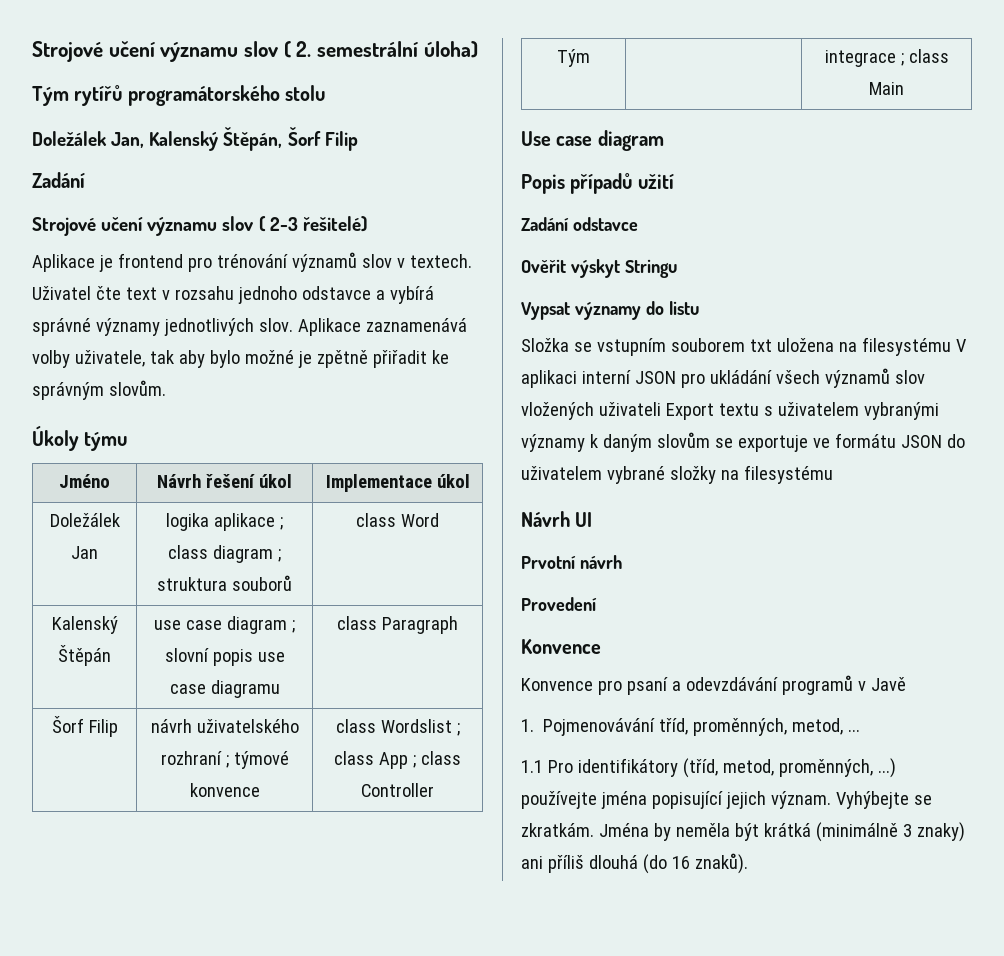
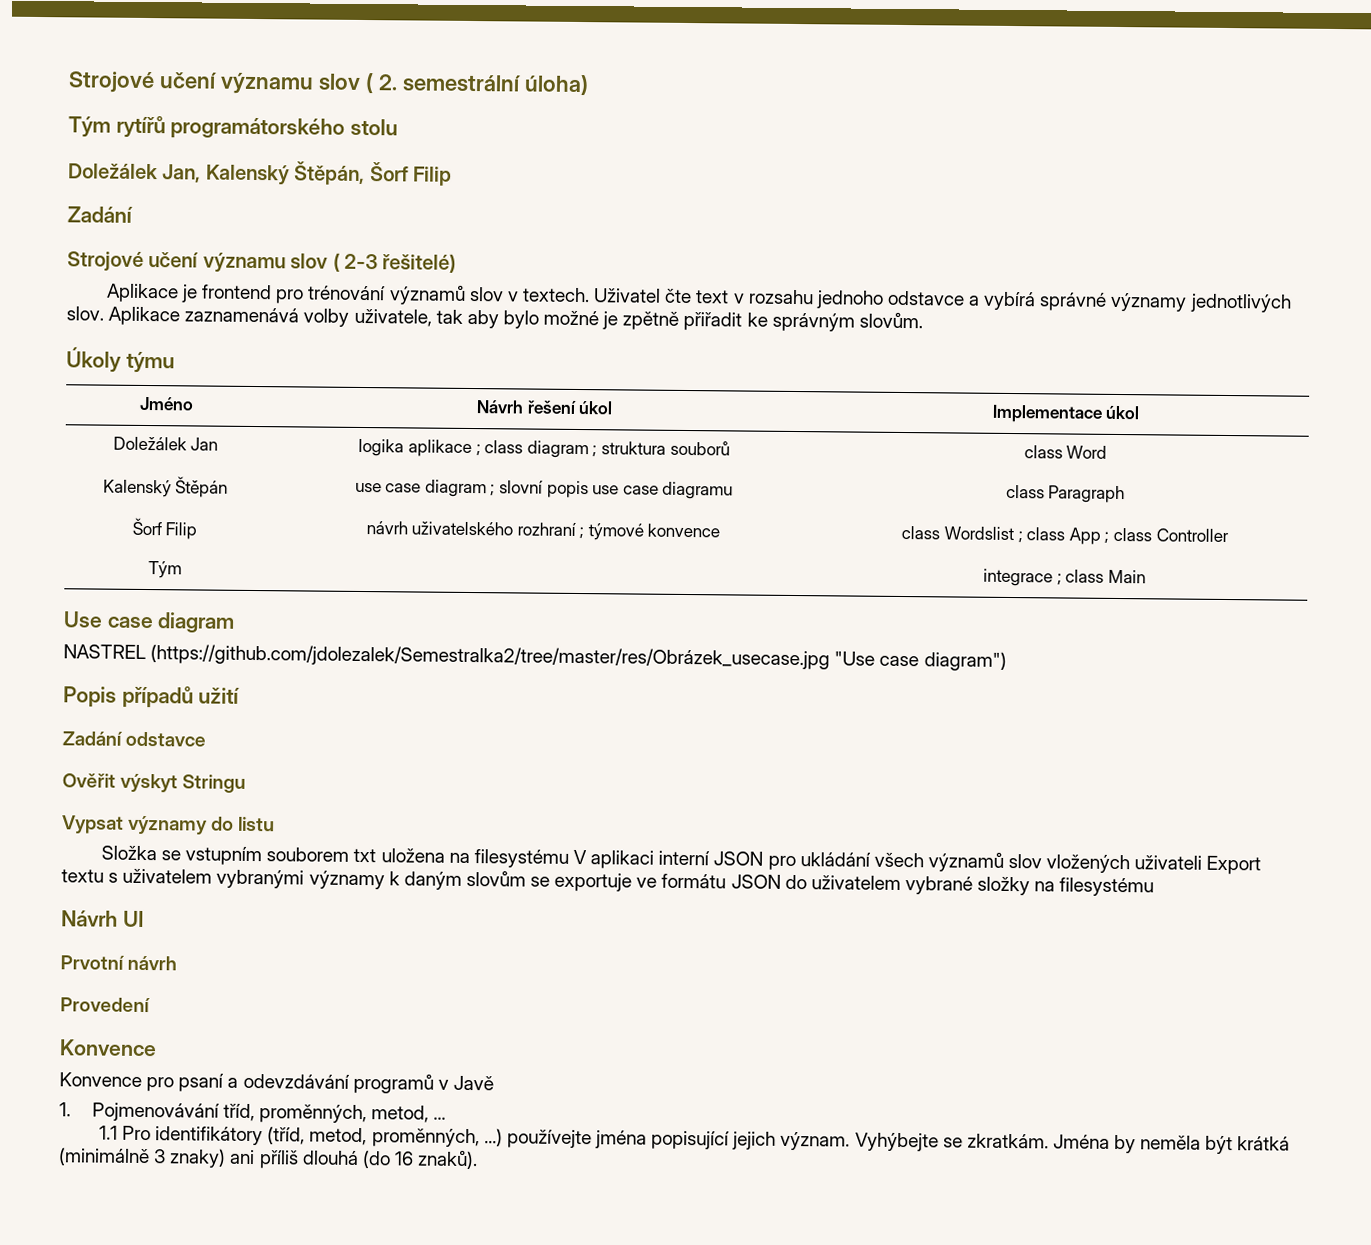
+ NASTREL (https://github.com/jdolezalek/Semestralka2/tree/master/res/Obrázek_usecase.jpg "Use case diagram")

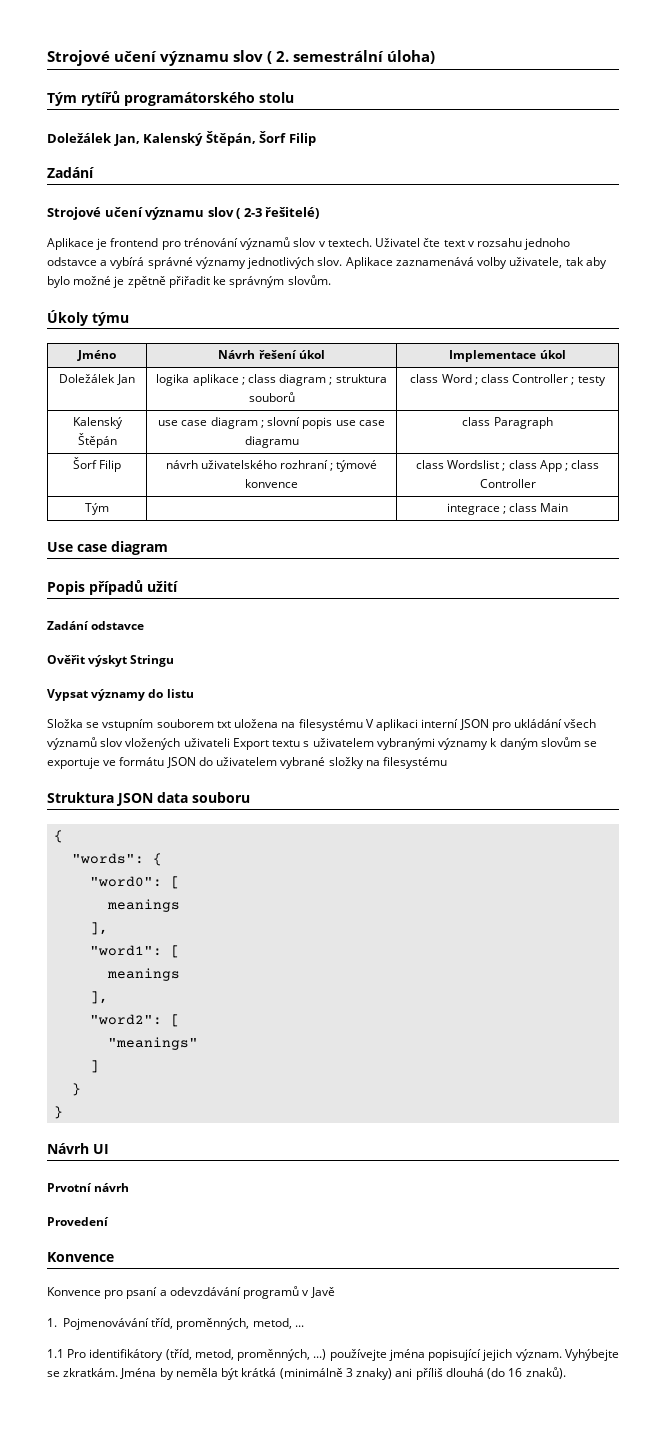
- Doležálek Jan | logika aplikace ; class diagram ; struktura souborů | class Word
+ Doležálek Jan | logika aplikace ; class diagram ; struktura souborů | class Word ; class Controller ; testy
- NASTREL (https://github.com/jdolezalek/Semestralka2/tree/master/res/Obrázek_usecase.jpg "Use case diagram")
+ Struktura JSON data souboru
+ {
+ "words": {
+ "word0": [
+ meanings
+ ],
+ "word1": [
+ meanings
+ ],
+ "word2": [
+ "meanings"
+ ]
+ }
+ }

